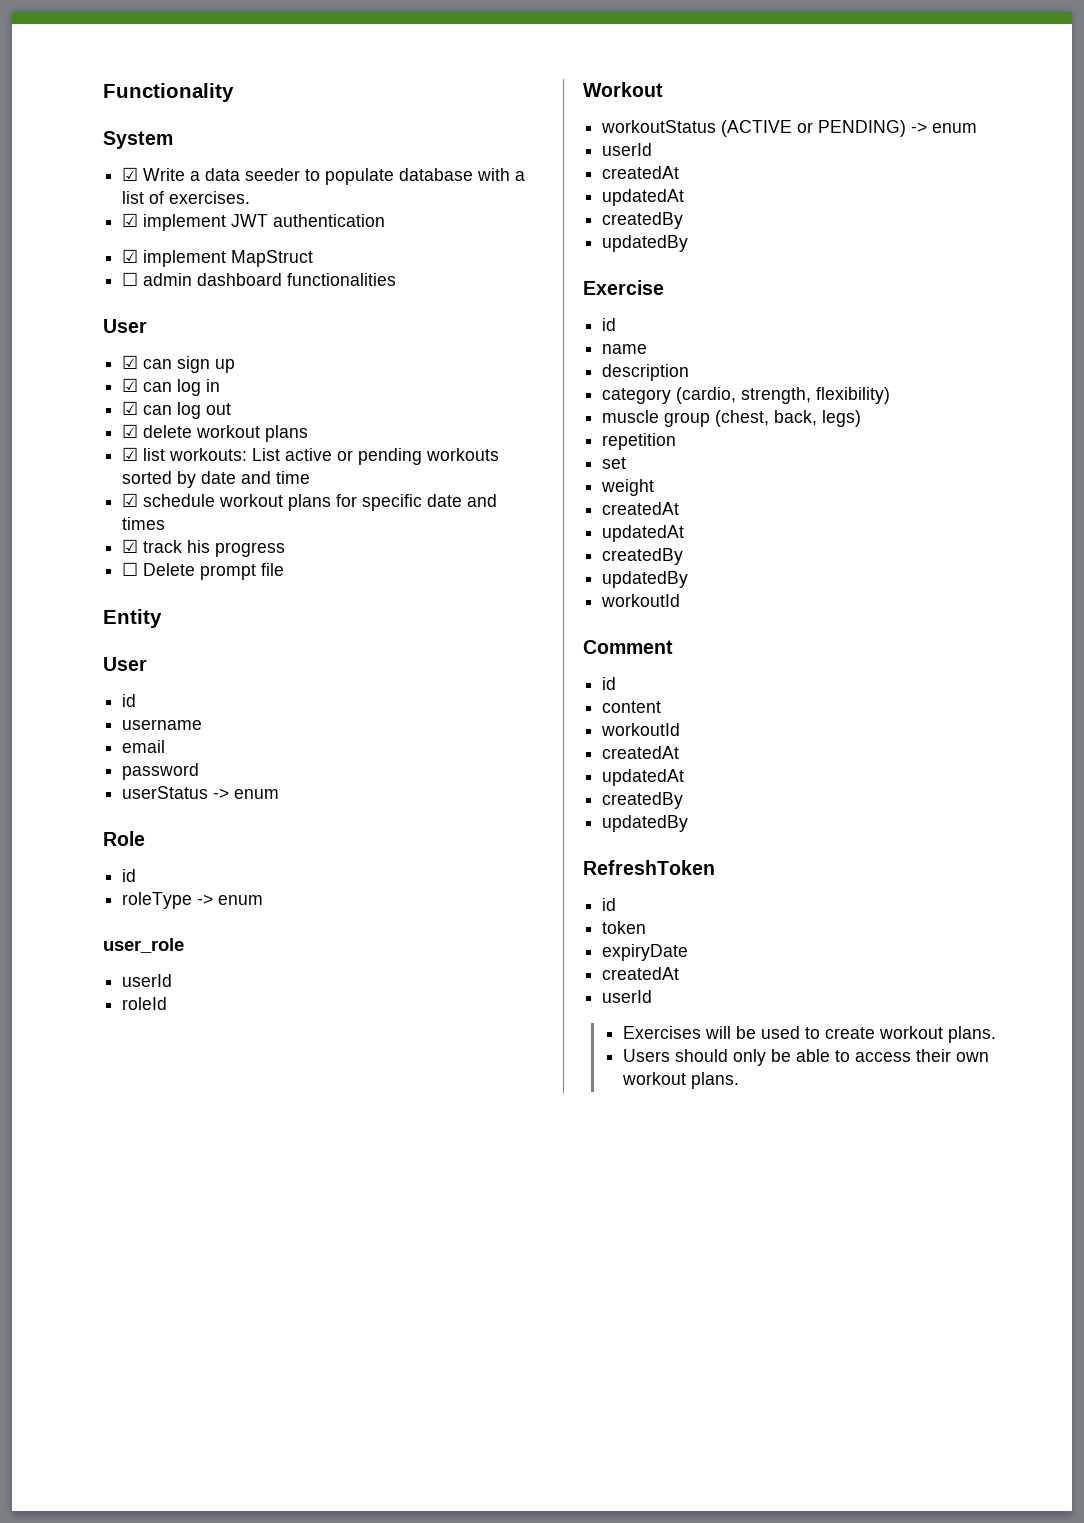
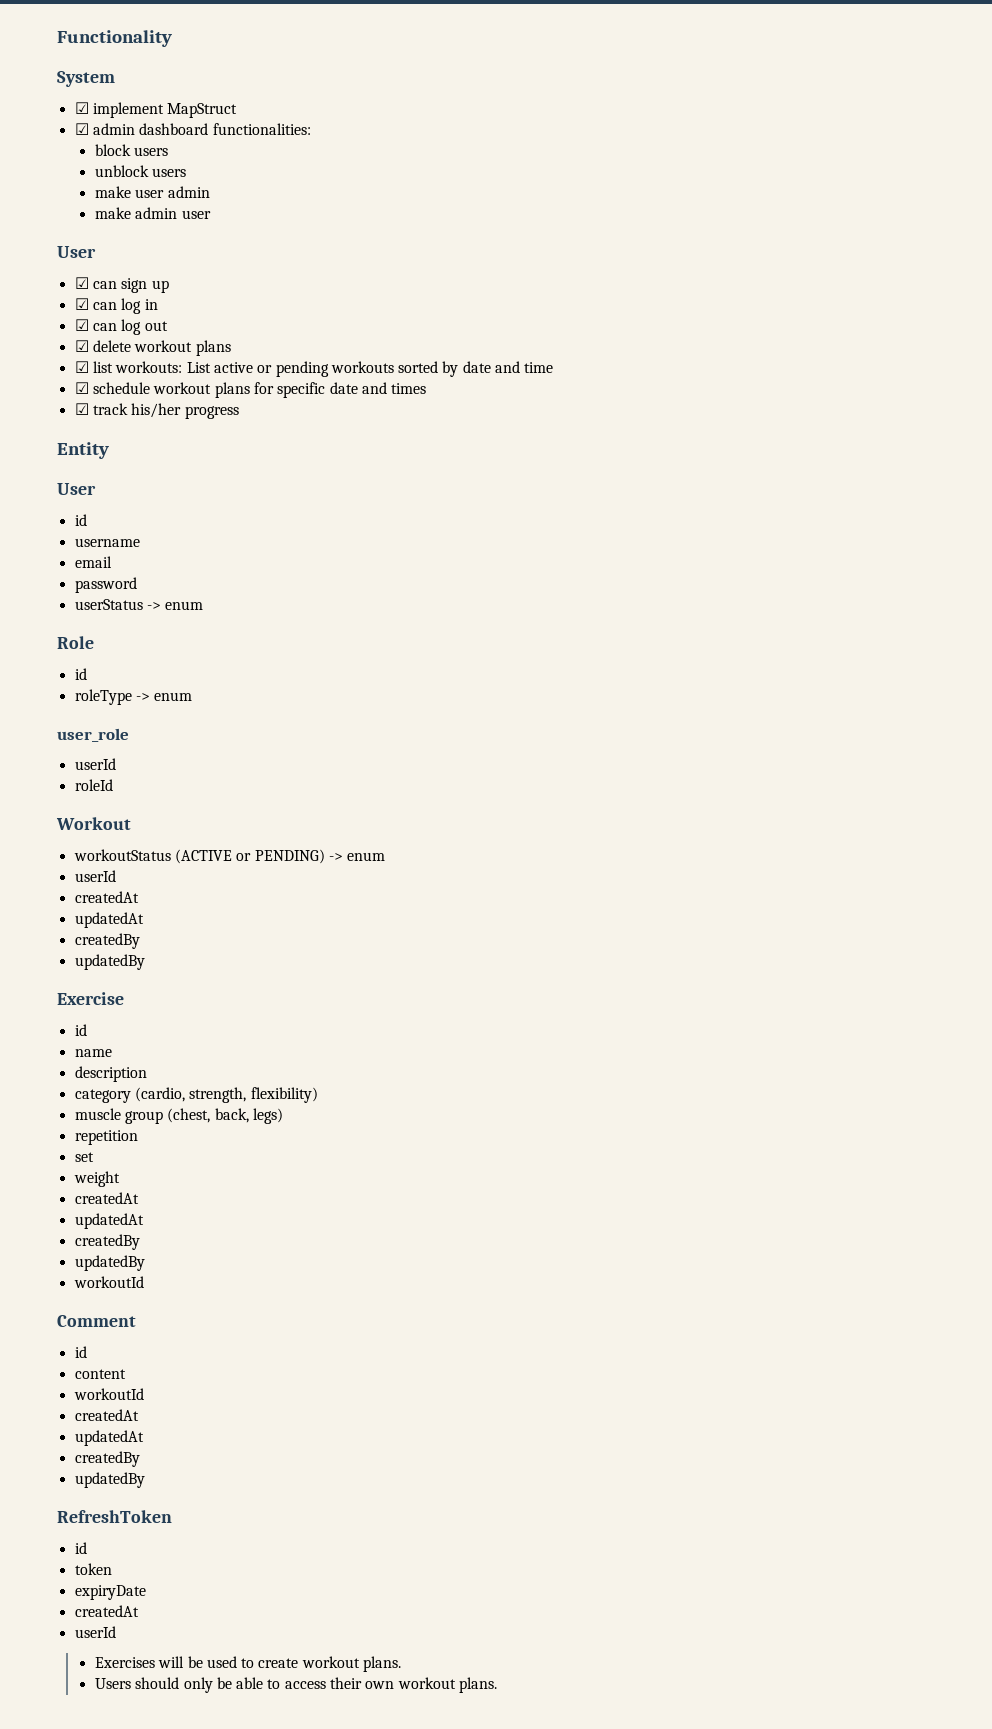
- ☑ Write a data seeder to populate database with a list of exercises.
- ☑ implement JWT authentication
- ☐ admin dashboard functionalities
+ ☑ admin dashboard functionalities:
+ block users
+ unblock users
+ make user admin
+ make admin user
- ☑ track his progress
+ ☑ track his/her progress
- ☐ Delete prompt file

